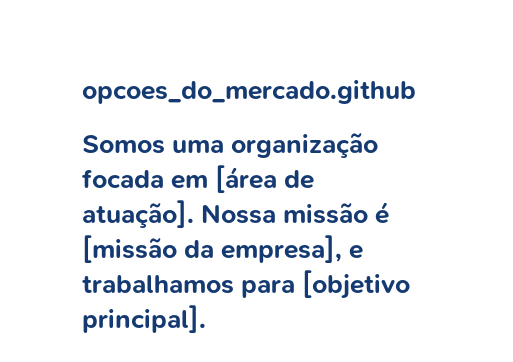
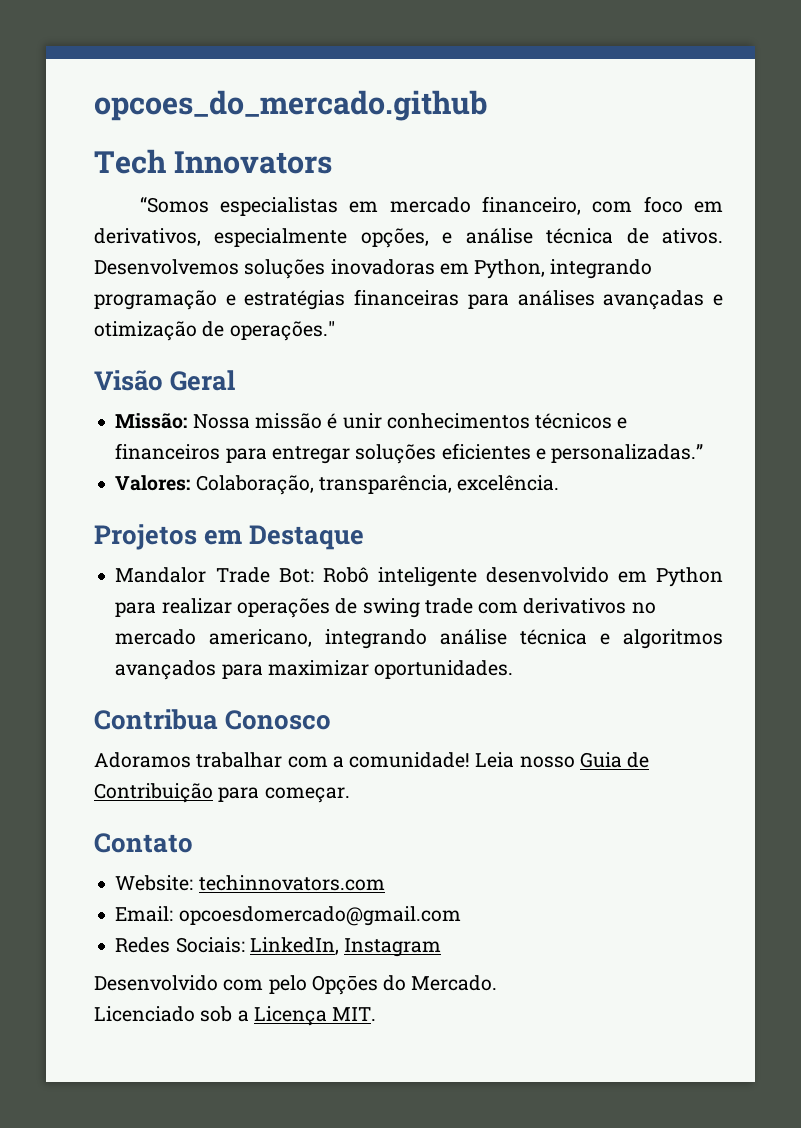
- Somos uma organização focada em [área de atuação]. Nossa missão é [missão da empresa], e trabalhamos para [objetivo principal].
+ Tech Innovators
+ “Somos especialistas em mercado financeiro, com foco em derivativos, especialmente opções, e análise técnica de ativos. Desenvolvemos soluções inovadoras em Python, integrando programação e estratégias financeiras para análises avançadas e otimização de operações."
+ Visão Geral
+ Missão: Nossa missão é unir conhecimentos técnicos e financeiros para entregar soluções eficientes e personalizadas.”
+ Valores: Colaboração, transparência, excelência.
+ Projetos em Destaque
+ Mandalor Trade Bot: Robô inteligente desenvolvido em Python para realizar operações de swing trade com derivativos no mercado americano, integrando análise técnica e algoritmos avançados para maximizar oportunidades.
+ Contribua Conosco
+ Adoramos trabalhar com a comunidade! Leia nosso Guia de Contribuição para começar.
+ Contato
+ Website: techinnovators.com
+ Email: opcoesdomercado@gmail.com
+ Redes Sociais: LinkedIn, Instagram
+ Desenvolvido com pelo Opçōes do Mercado.
+ Licenciado sob a Licença MIT.

